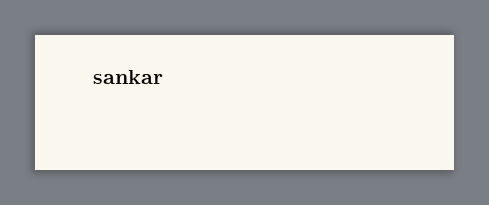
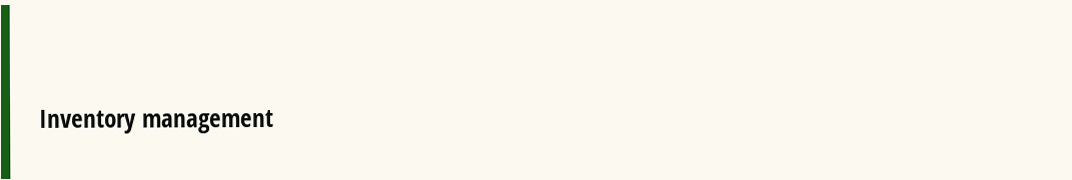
- sankar
+ Inventory management

